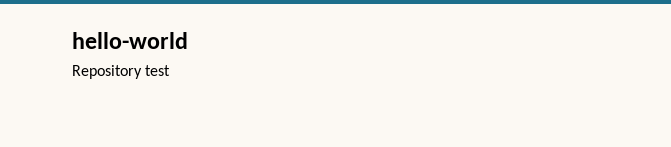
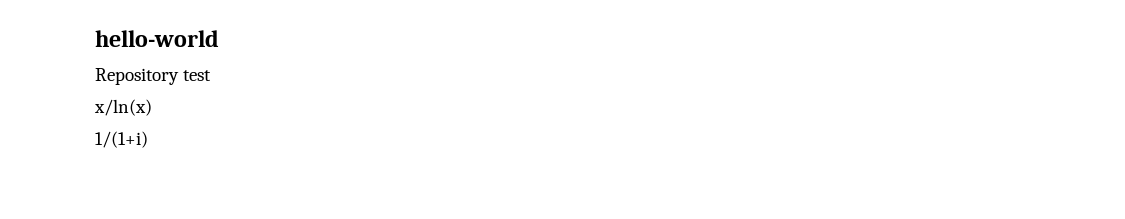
+ x/ln(x)
+ 1/(1+i)

